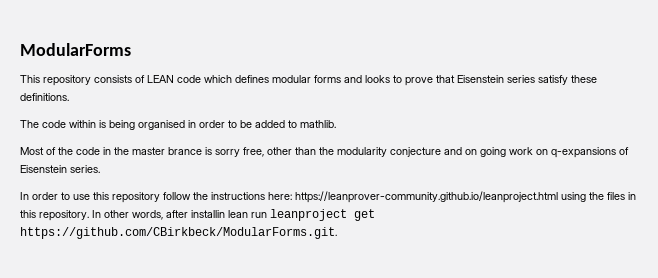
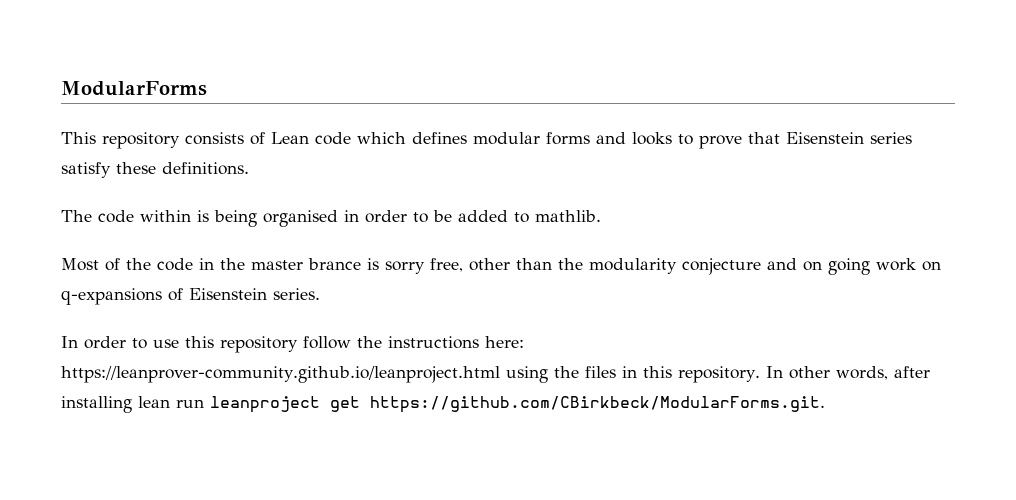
- This repository consists of LEAN code which defines modular forms and looks to prove that Eisenstein series satisfy these definitions.
+ This repository consists of Lean code which defines modular forms and looks to prove that Eisenstein series satisfy these definitions.
- In other words, after installin lean run leanproject get https://github.com/CBirkbeck/ModularForms.git.
+ In other words, after installing lean run leanproject get https://github.com/CBirkbeck/ModularForms.git.

